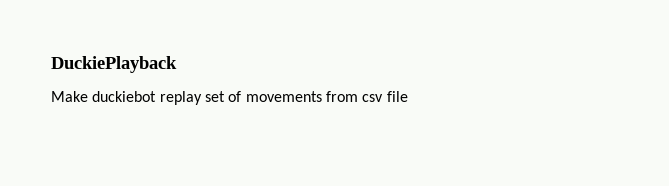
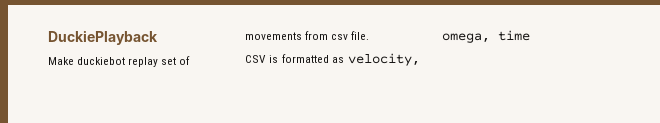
- Make duckiebot replay set of movements from csv file
+ Make duckiebot replay set of movements from csv file.
+ CSV is formatted as velocity, omega, time

